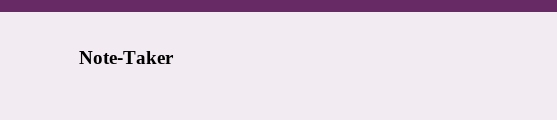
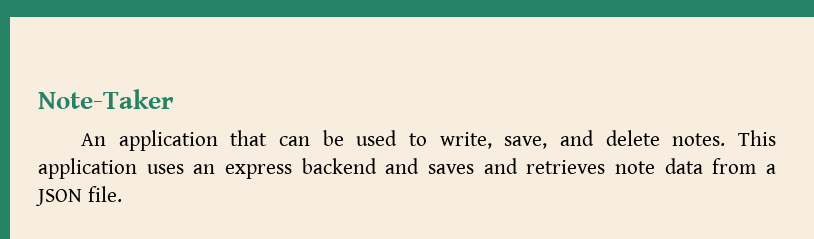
+ An application that can be used to write, save, and delete notes. This application uses an express backend and saves and retrieves note data from a JSON file.

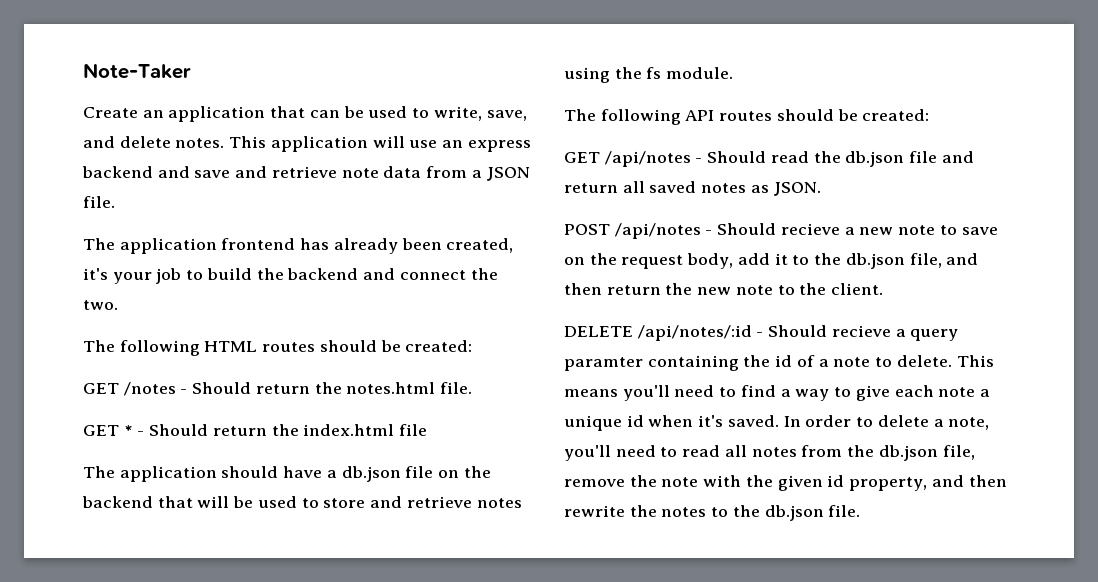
- An application that can be used to write, save, and delete notes.
+ Create an application that can be used to write, save, and delete notes.
- This application uses an express backend and saves and retrieves note data from a JSON file.
+ This application will use an express backend and save and retrieve note data from a JSON file.
+ The application frontend has already been created, it's your job to build the backend and connect the two.
+ The following HTML routes should be created:
+ GET /notes - Should return the notes.html file.
+ GET * - Should return the index.html file
+ The application should have a db.json file on the backend that will be used to store and retrieve notes using the fs module.
+ The following API routes should be created:
+ GET /api/notes - Should read the db.json file and return all saved notes as JSON.
+ POST /api/notes - Should recieve a new note to save on the request body, add it to the db.json file, and then return the new note to the client.
+ DELETE /api/notes/:id - Should recieve a query paramter containing the id of a note to delete. This means you'll need to find a way to give each note a unique id when it's saved. In order to delete a note, you'll need to read all notes from the db.json file, remove the note with the given id property, and then rewrite the notes to the db.json file.

